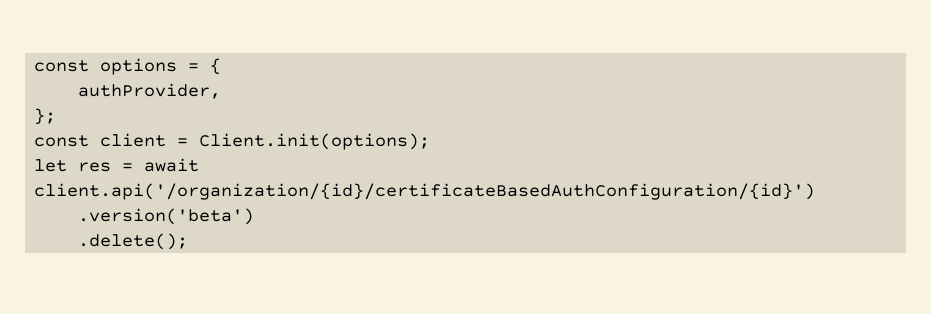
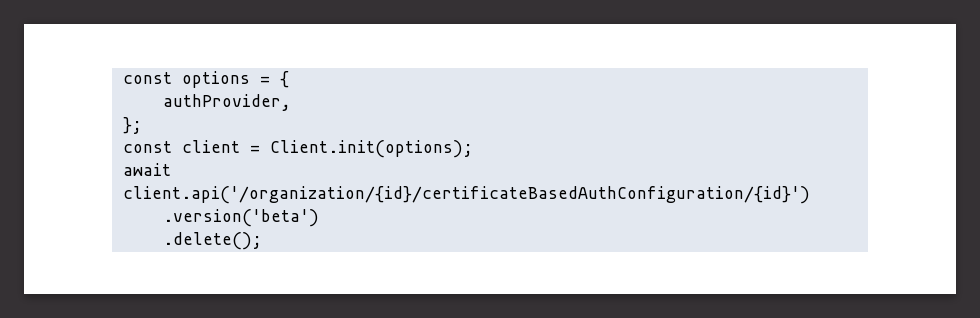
- let res = await client.api('/organization/{id}/certificateBasedAuthConfiguration/{id}')
+ await client.api('/organization/{id}/certificateBasedAuthConfiguration/{id}')

